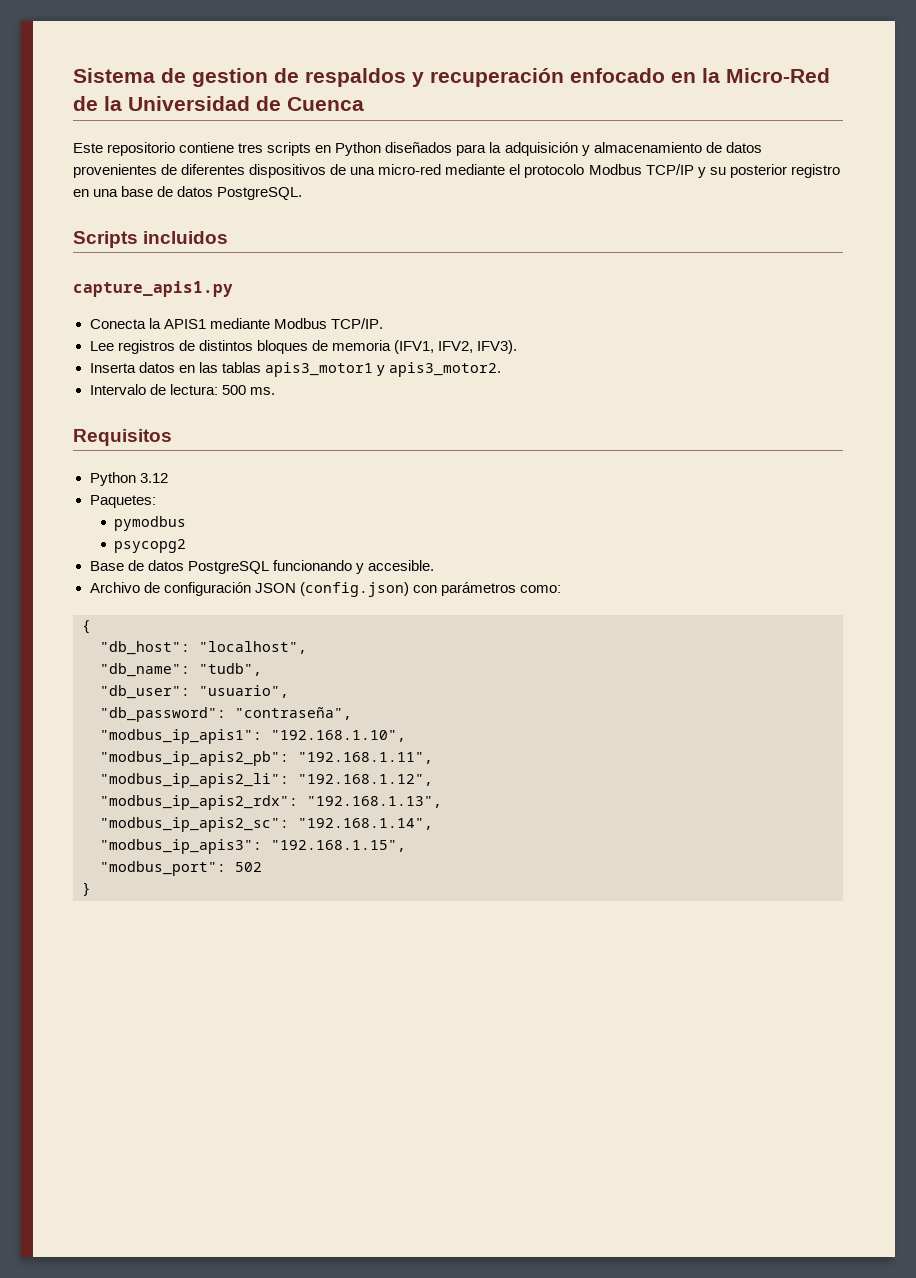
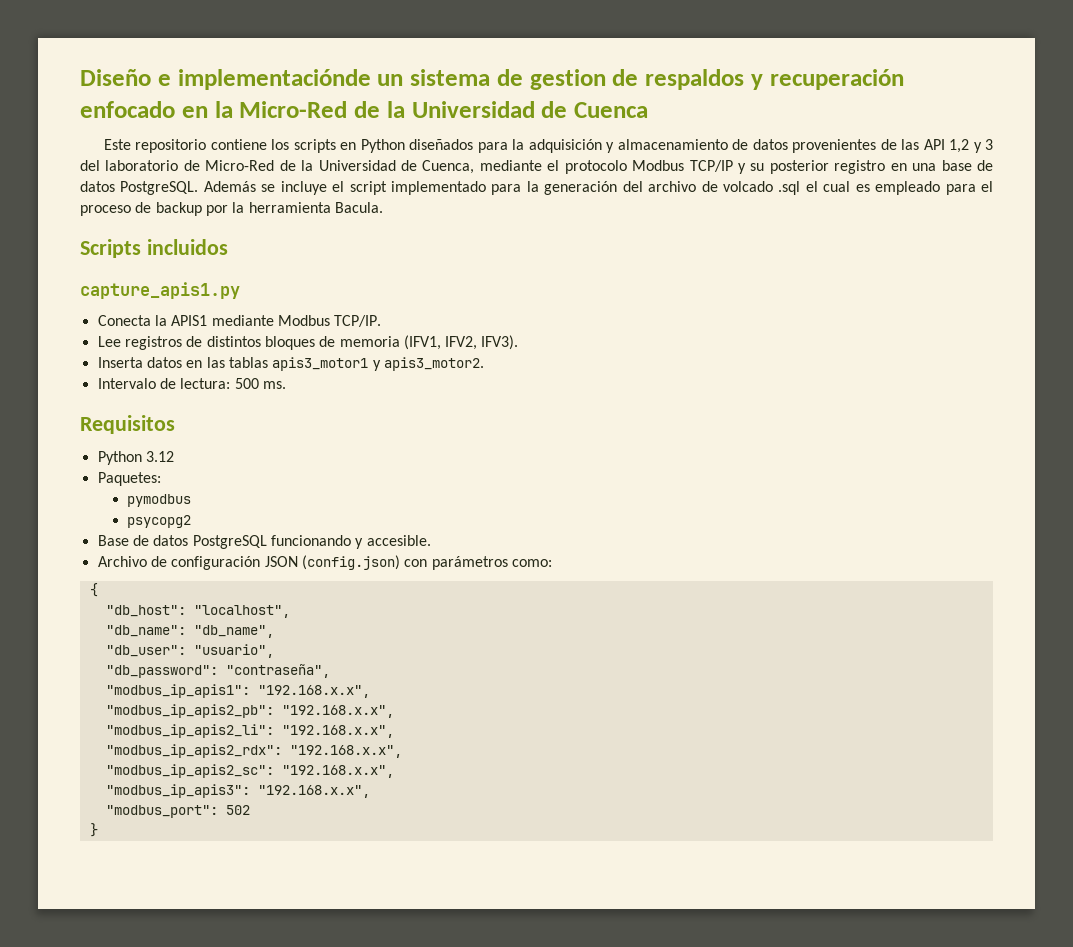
- Sistema de gestion de respaldos y recuperación enfocado en la Micro-Red de la Universidad de Cuenca
+ Diseño e implementaciónde un sistema de gestion de respaldos y recuperación enfocado en la Micro-Red de la Universidad de Cuenca
- Este repositorio contiene tres scripts en Python diseñados para la adquisición y almacenamiento de datos provenientes de diferentes dispositivos de una micro-red mediante el protocolo Modbus TCP/IP y su posterior registro en una base de datos PostgreSQL.
+ Este repositorio contiene los scripts en Python diseñados para la adquisición y almacenamiento de datos provenientes de las API 1,2 y 3 del laboratorio de Micro-Red de la Universidad de Cuenca, mediante el protocolo Modbus TCP/IP y su posterior registro en una base de datos PostgreSQL. Además se incluye el script implementado para la generación del archivo de volcado .sql el cual es empleado para el proceso de backup por la herramienta Bacula.
- "db_name": "tudb",
+ "db_name": "db_name",
- "modbus_ip_apis1": "192.168.1.10",
+ "modbus_ip_apis1": "192.168.x.x",
- "modbus_ip_apis2_pb": "192.168.1.11",
+ "modbus_ip_apis2_pb": "192.168.x.x",
- "modbus_ip_apis2_li": "192.168.1.12",
+ "modbus_ip_apis2_li": "192.168.x.x",
- "modbus_ip_apis2_rdx": "192.168.1.13",
+ "modbus_ip_apis2_rdx": "192.168.x.x",
- "modbus_ip_apis2_sc": "192.168.1.14",
+ "modbus_ip_apis2_sc": "192.168.x.x",
- "modbus_ip_apis3": "192.168.1.15",
+ "modbus_ip_apis3": "192.168.x.x",

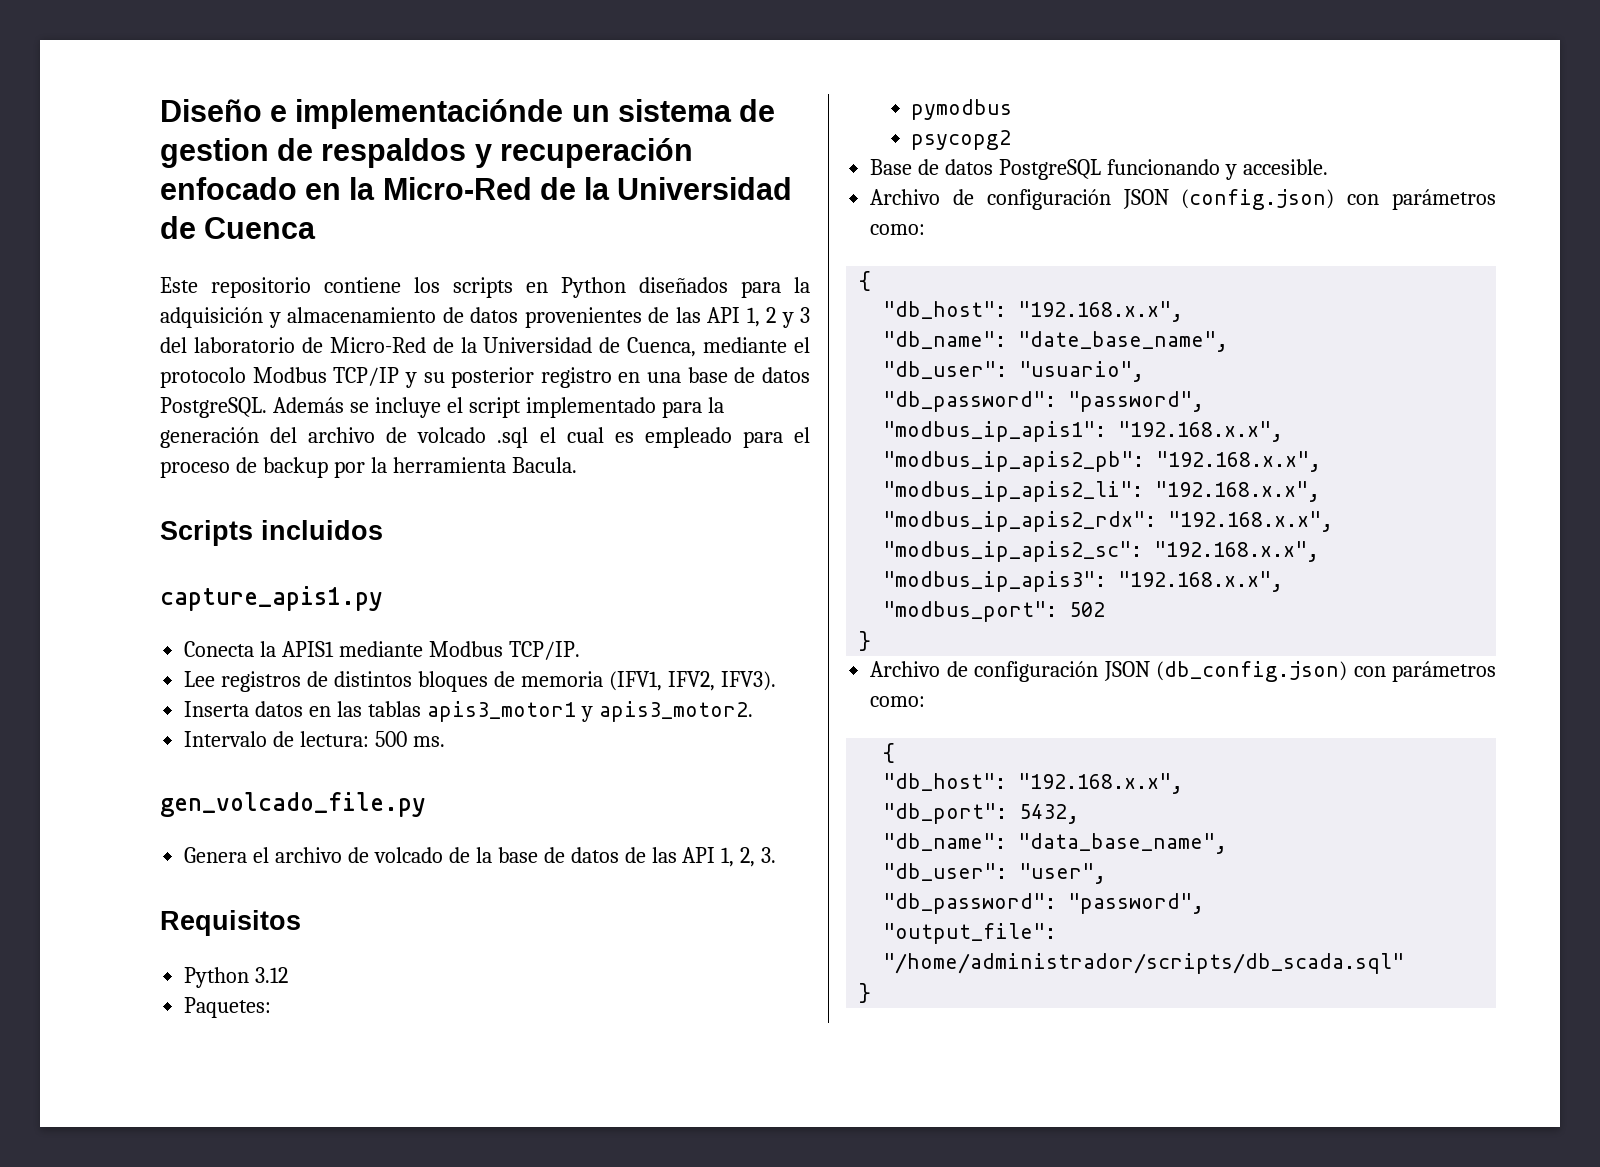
- Este repositorio contiene los scripts en Python diseñados para la adquisición y almacenamiento de datos provenientes de las API 1,2 y 3 del laboratorio de Micro-Red de la Universidad de Cuenca, mediante el protocolo Modbus TCP/IP y su posterior registro en una base de datos PostgreSQL.
+ Este repositorio contiene los scripts en Python diseñados para la adquisición y almacenamiento de datos provenientes de las API 1, 2 y 3 del laboratorio de Micro-Red de la Universidad de Cuenca, mediante el protocolo Modbus TCP/IP y su posterior registro en una base de datos PostgreSQL.
+ gen_volcado_file.py
+ Genera el archivo de volcado de la base de datos de las API 1, 2, 3.
  Archivo de configuración JSON (config.json) con parámetros como:
  {
- "db_host": "localhost",
- "db_name": "db_name",
+ "db_host": "192.168.x.x",
+ "db_name": "date_base_name",
  "db_user": "usuario",
- "db_password": "contraseña",
+ "db_password": "password",
+ Archivo de configuración JSON (db_config.json) con parámetros como:
+ {
+ "db_host": "192.168.x.x",
+ "db_port": 5432,
+ "db_name": "data_base_name",
+ "db_user": "user",
+ "db_password": "password",
+ "output_file": "/home/administrador/scripts/db_scada.sql"
+ }

